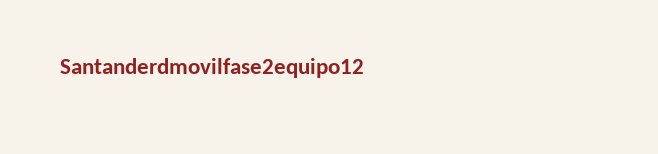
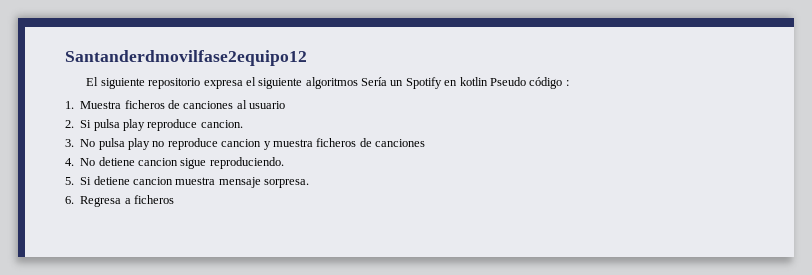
+ El siguiente repositorio expresa el siguiente algoritmos Sería un Spotify en kotlin Pseudo código :
+ 1. Muestra ficheros de canciones al usuario
+ 2. Si pulsa play reproduce cancion.
+ 3. No pulsa play no reproduce cancion y muestra ficheros de canciones
+ 4. No detiene cancion sigue reproduciendo.
+ 5. Si detiene cancion muestra mensaje sorpresa.
+ 6. Regresa a ficheros

